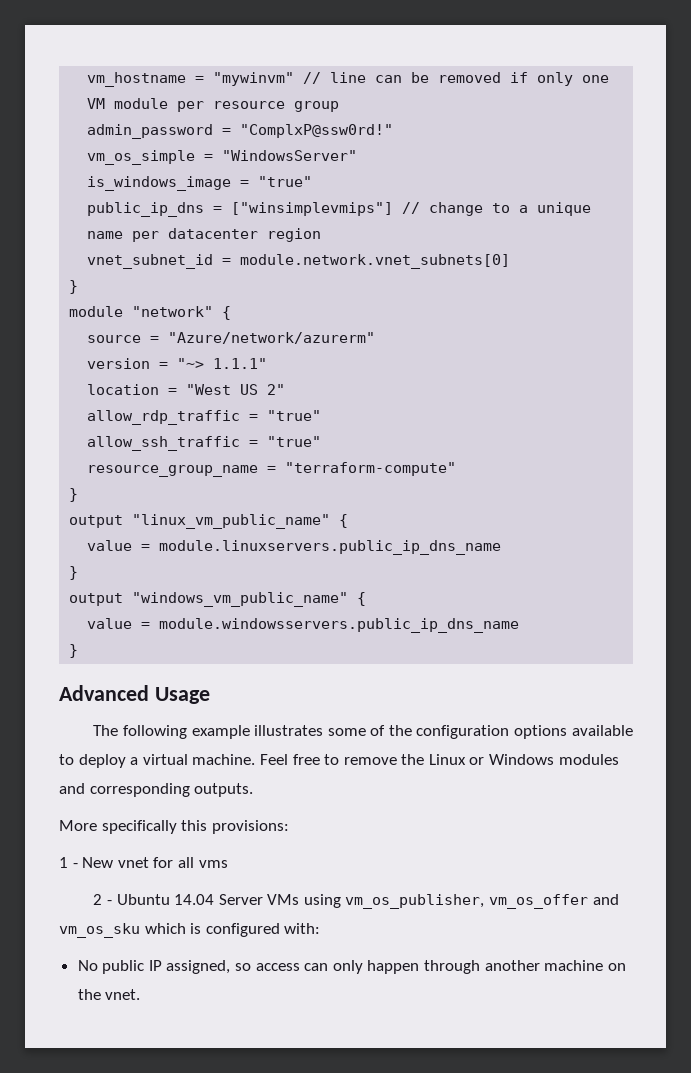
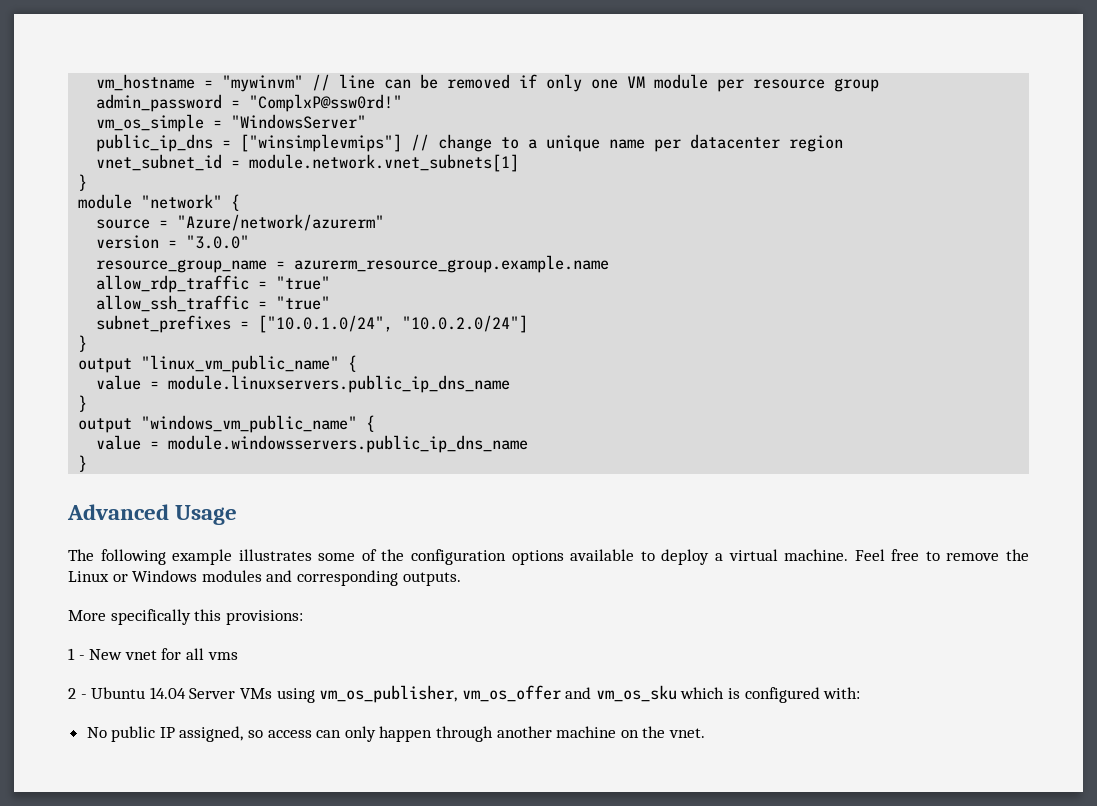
- is_windows_image = "true"
- vnet_subnet_id = module.network.vnet_subnets[0]
+ vnet_subnet_id = module.network.vnet_subnets[1]
- version = "~> 1.1.1"
- location = "West US 2"
+ version = "3.0.0"
+ resource_group_name = azurerm_resource_group.example.name
- resource_group_name = "terraform-compute"
+ subnet_prefixes = ["10.0.1.0/24", "10.0.2.0/24"]

